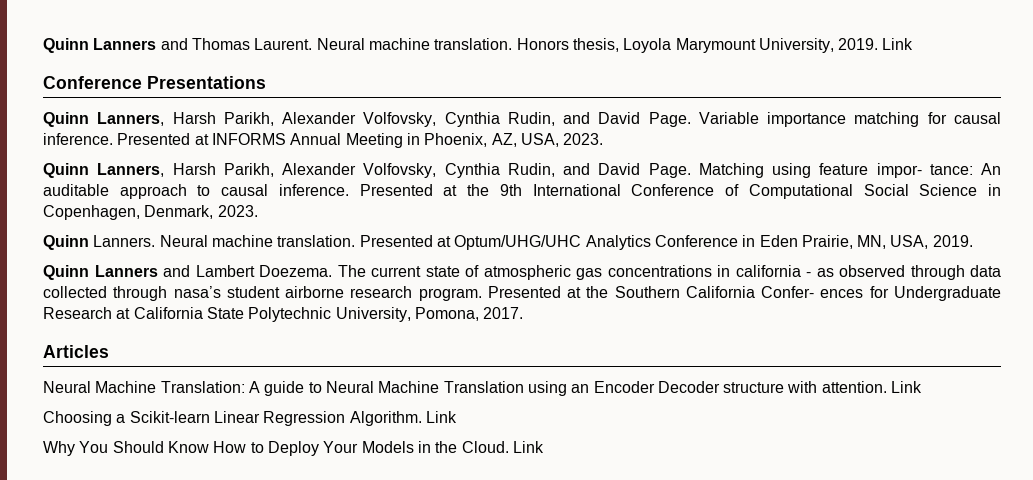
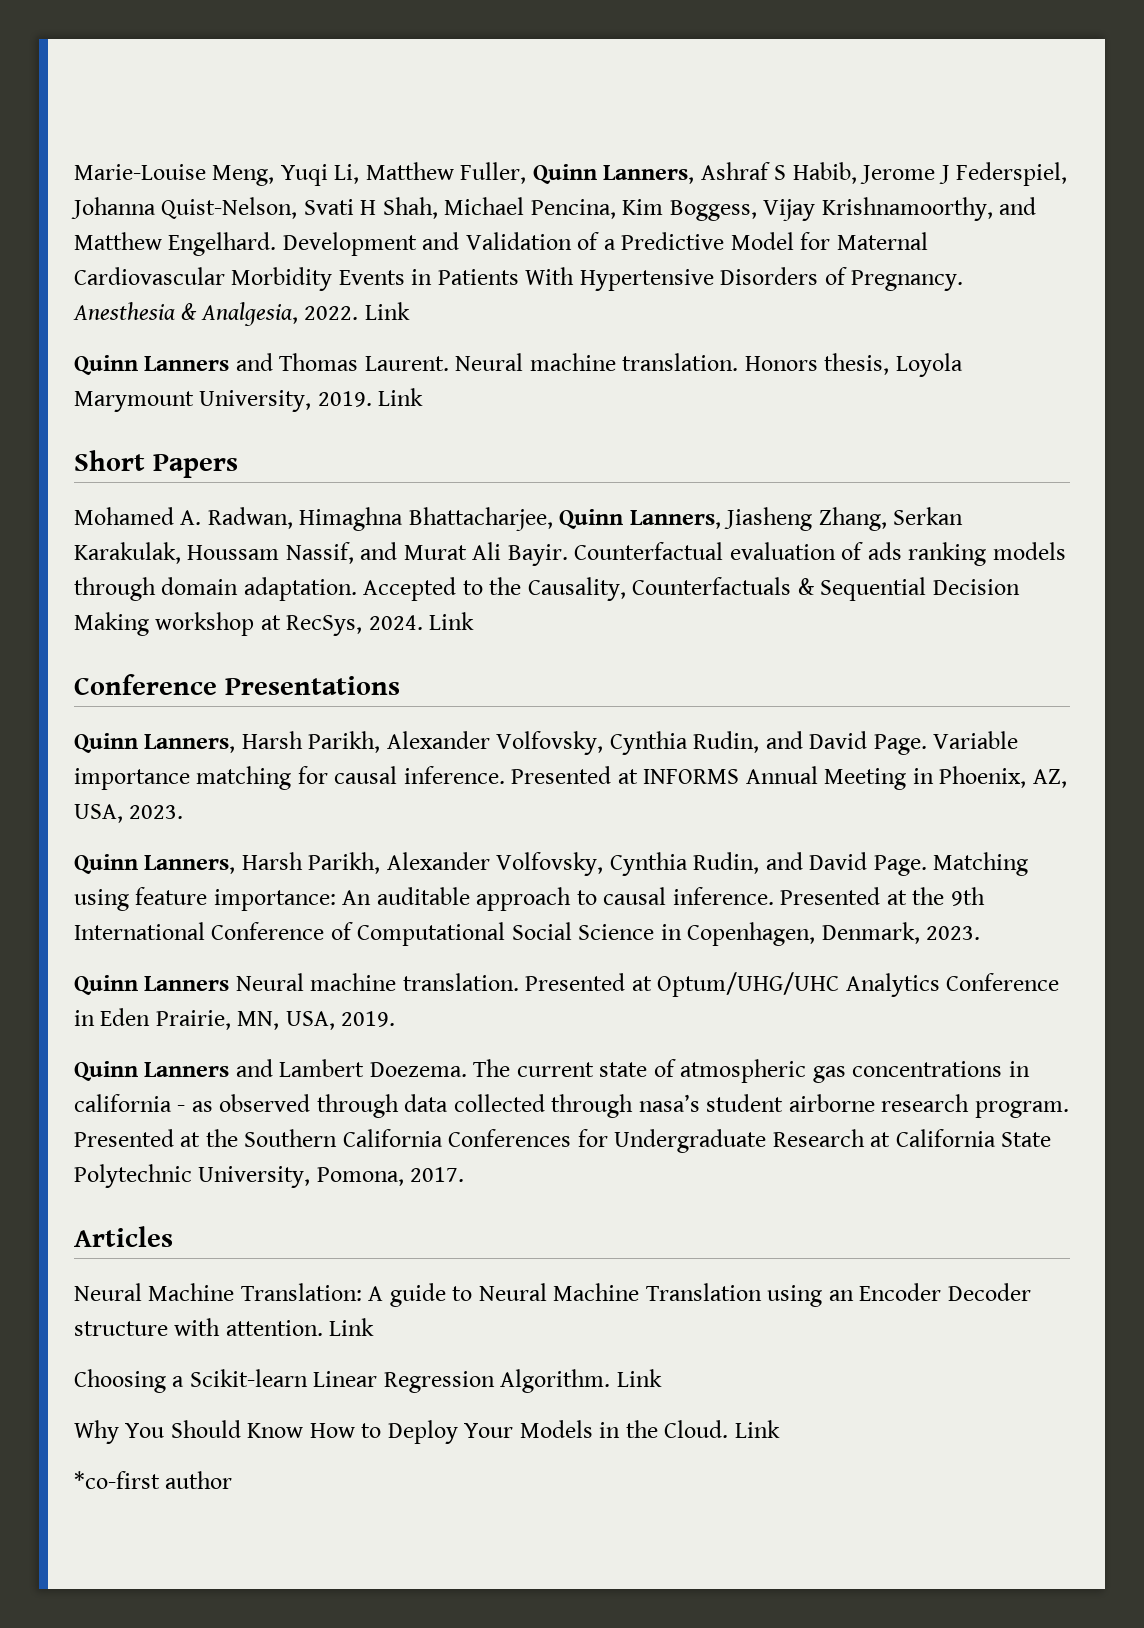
+ Marie-Louise Meng, Yuqi Li, Matthew Fuller, Quinn Lanners, Ashraf S Habib, Jerome J Federspiel, Johanna Quist-Nelson, Svati H Shah, Michael Pencina, Kim Boggess, Vijay Krishnamoorthy, and Matthew Engelhard. Development and Validation of a Predictive Model for Maternal Cardiovascular Morbidity Events in Patients With Hypertensive Disorders of Pregnancy. Anesthesia & Analgesia, 2022. Link
+ Short Papers
+ Mohamed A. Radwan, Himaghna Bhattacharjee, Quinn Lanners, Jiasheng Zhang, Serkan Karakulak, Houssam Nassif, and Murat Ali Bayir. Counterfactual evaluation of ads ranking models through domain adaptation. Accepted to the Causality, Counterfactuals & Sequential Decision Making workshop at RecSys, 2024. Link
- Matching using feature impor- tance: An auditable approach to causal inference.
+ Matching using feature importance: An auditable approach to causal inference.
- Quinn Lanners. Neural machine translation.
+ Quinn Lanners Neural machine translation.
- Presented at the Southern California Confer- ences for Undergraduate Research at California State Polytechnic University, Pomona, 2017.
+ Presented at the Southern California Conferences for Undergraduate Research at California State Polytechnic University, Pomona, 2017.
+ *co-first author

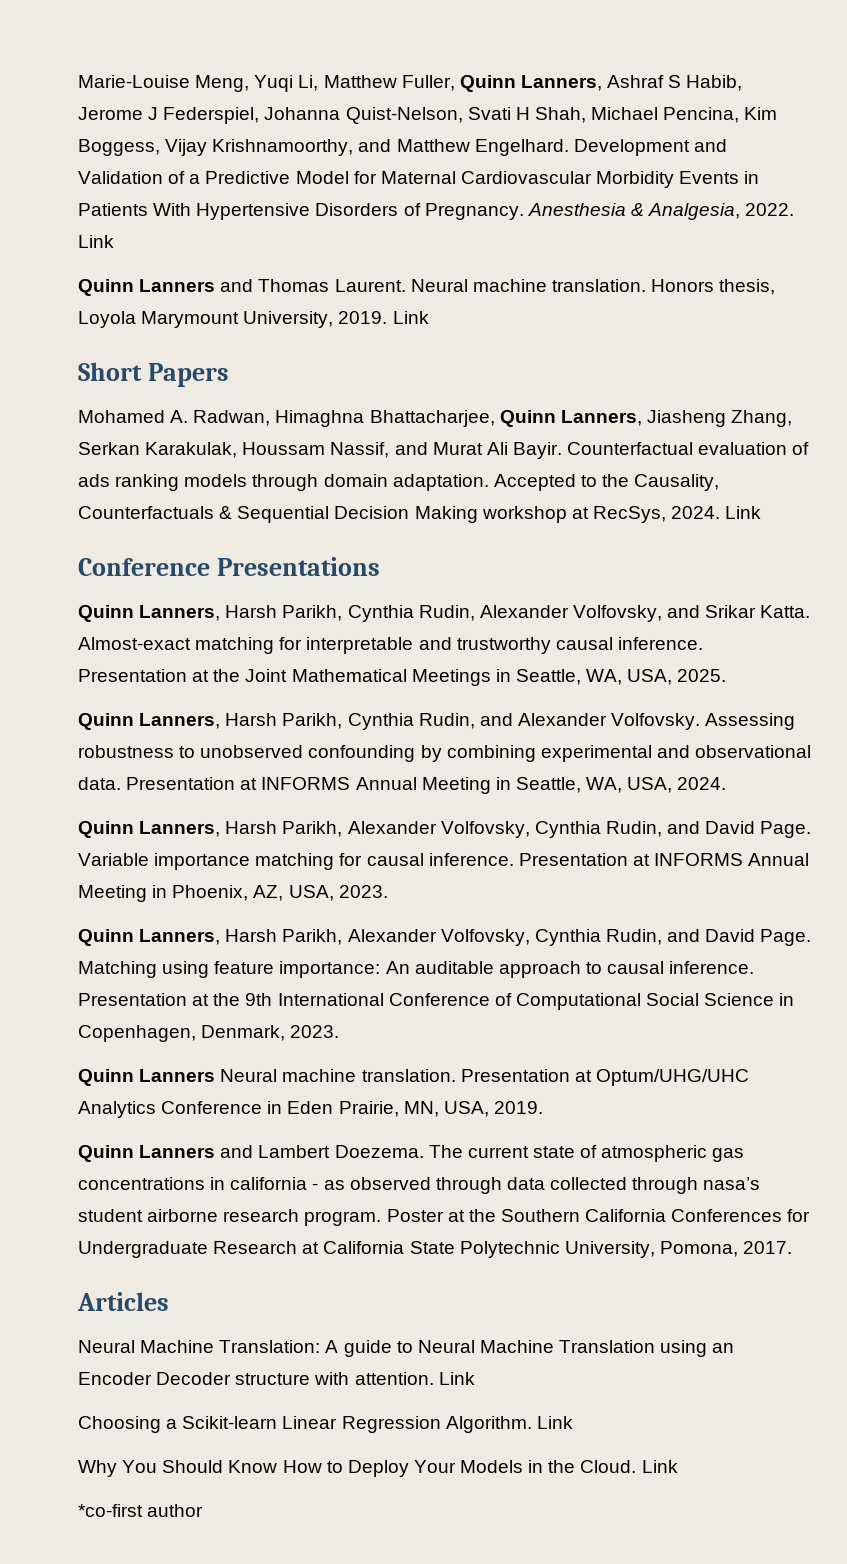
+ Quinn Lanners, Harsh Parikh, Cynthia Rudin, Alexander Volfovsky, and Srikar Katta. Almost-exact matching for interpretable and trustworthy causal inference. Presentation at the Joint Mathematical Meetings in Seattle, WA, USA, 2025.
+ Quinn Lanners, Harsh Parikh, Cynthia Rudin, and Alexander Volfovsky. Assessing robustness to unobserved confounding by combining experimental and observational data. Presentation at INFORMS Annual Meeting in Seattle, WA, USA, 2024.
- Presented at INFORMS Annual Meeting in Phoenix, AZ, USA, 2023.
+ Presentation at INFORMS Annual Meeting in Phoenix, AZ, USA, 2023.
- Presented at the 9th International Conference of Computational Social Science in Copenhagen, Denmark, 2023.
+ Presentation at the 9th International Conference of Computational Social Science in Copenhagen, Denmark, 2023.
- Presented at Optum/UHG/UHC Analytics Conference in Eden Prairie, MN, USA, 2019.
+ Presentation at Optum/UHG/UHC Analytics Conference in Eden Prairie, MN, USA, 2019.
- Presented at the Southern California Conferences for Undergraduate Research at California State Polytechnic University, Pomona, 2017.
+ Poster at the Southern California Conferences for Undergraduate Research at California State Polytechnic University, Pomona, 2017.

